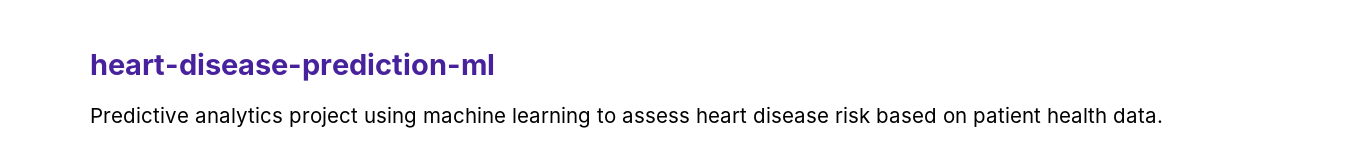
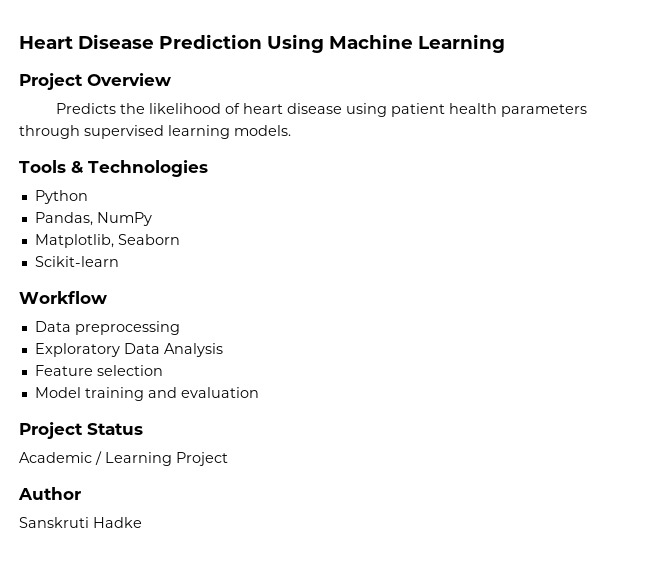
- heart-disease-prediction-ml
- Predictive analytics project using machine learning to assess heart disease risk based on patient health data.
+ Heart Disease Prediction Using Machine Learning
+ Project Overview
+ Predicts the likelihood of heart disease using patient health parameters through supervised learning models.
+ Tools & Technologies
+ Python
+ Pandas, NumPy
+ Matplotlib, Seaborn
+ Scikit-learn
+ Workflow
+ Data preprocessing
+ Exploratory Data Analysis
+ Feature selection
+ Model training and evaluation
+ Project Status
+ Academic / Learning Project
+ Author
+ Sanskruti Hadke

